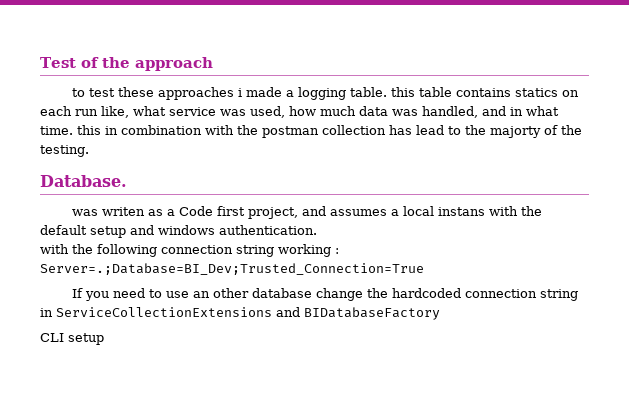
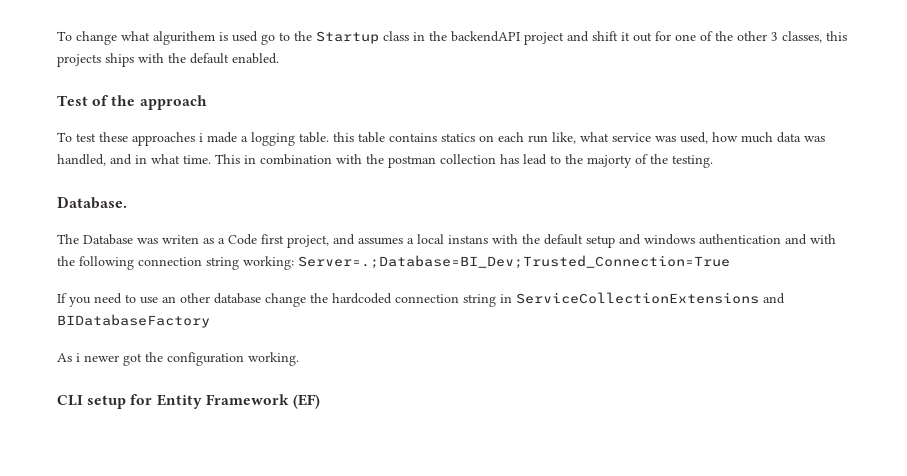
+ To change what algurithem is used go to the Startup class in the backendAPI project and shift it out for one of the other 3 classes, this projects ships with the default enabled.
- to test these approaches i made a logging table. this table contains statics on each run like, what service was used, how much data was handled, and in what time. this in combination with the postman collection has lead to the majorty of the testing.
+ To test these approaches i made a logging table. this table contains statics on each run like, what service was used, how much data was handled, and in what time. This in combination with the postman collection has lead to the majorty of the testing.
- was writen as a Code first project, and assumes a local instans with the default setup and windows authentication.
- with the following connection string working : Server=.;Database=BI_Dev;Trusted_Connection=True
+ The Database was writen as a Code first project, and assumes a local instans with the default setup and windows authentication and with the following connection string working: Server=.;Database=BI_Dev;Trusted_Connection=True
- CLI setup
+ As i newer got the configuration working.
+ CLI setup for Entity Framework (EF)

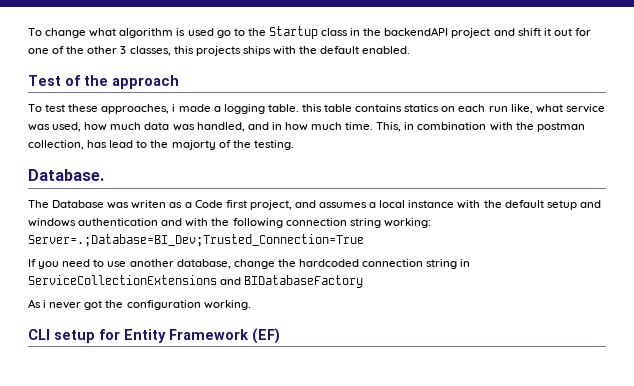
- To change what algurithem is used go to the Startup class in the backendAPI project and shift it out for one of the other 3 classes, this projects ships with the default enabled.
+ To change what algorithm is used go to the Startup class in the backendAPI project and shift it out for one of the other 3 classes, this projects ships with the default enabled.
- To test these approaches i made a logging table. this table contains statics on each run like, what service was used, how much data was handled, and in what time. This in combination with the postman collection has lead to the majorty of the testing.
+ To test these approaches, i made a logging table. this table contains statics on each run like, what service was used, how much data was handled, and in how much time. This, in combination with the postman collection, has lead to the majorty of the testing.
- The Database was writen as a Code first project, and assumes a local instans with the default setup and windows authentication and with the following connection string working: Server=.;Database=BI_Dev;Trusted_Connection=True
+ The Database was writen as a Code first project, and assumes a local instance with the default setup and windows authentication and with the following connection string working: Server=.;Database=BI_Dev;Trusted_Connection=True
- If you need to use an other database change the hardcoded connection string in ServiceCollectionExtensions and BIDatabaseFactory
+ If you need to use another database, change the hardcoded connection string in ServiceCollectionExtensions and BIDatabaseFactory
- As i newer got the configuration working.
+ As i never got the configuration working.

